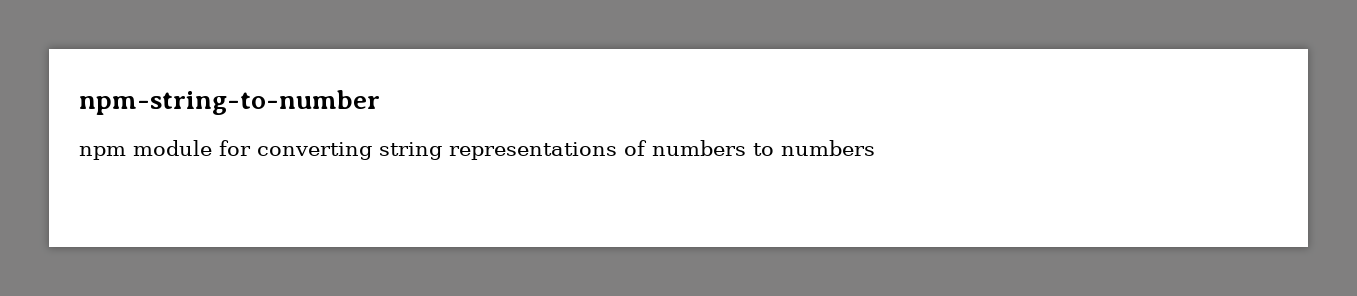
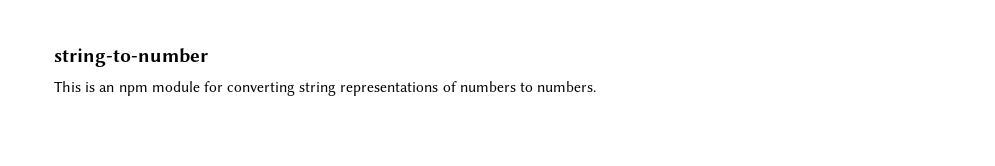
- npm-string-to-number
- npm module for converting string representations of numbers to numbers
+ string-to-number
+ This is an npm module for converting string representations of numbers to numbers.

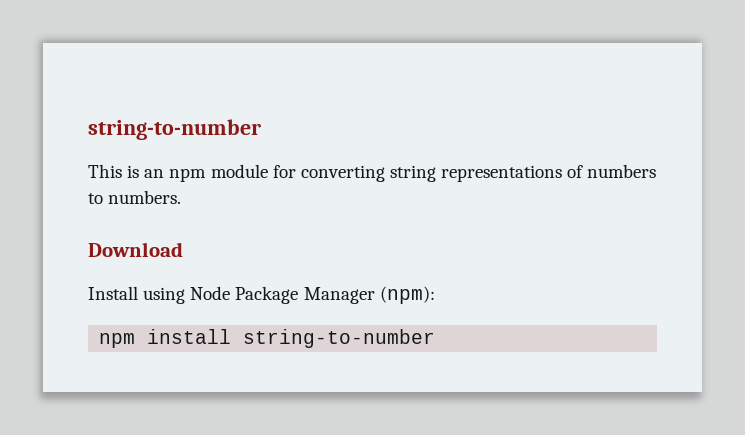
+ Download
+ Install using Node Package Manager (npm):
+ npm install string-to-number

